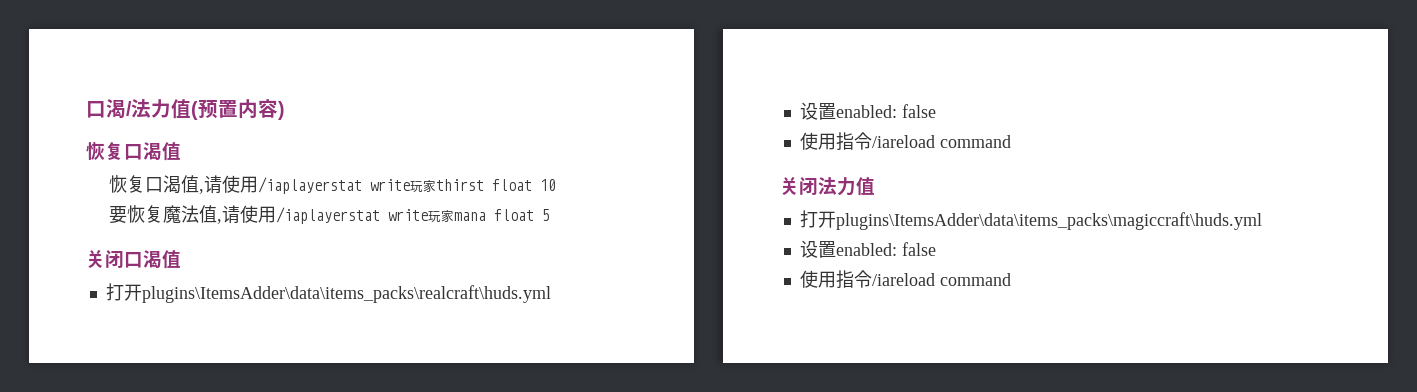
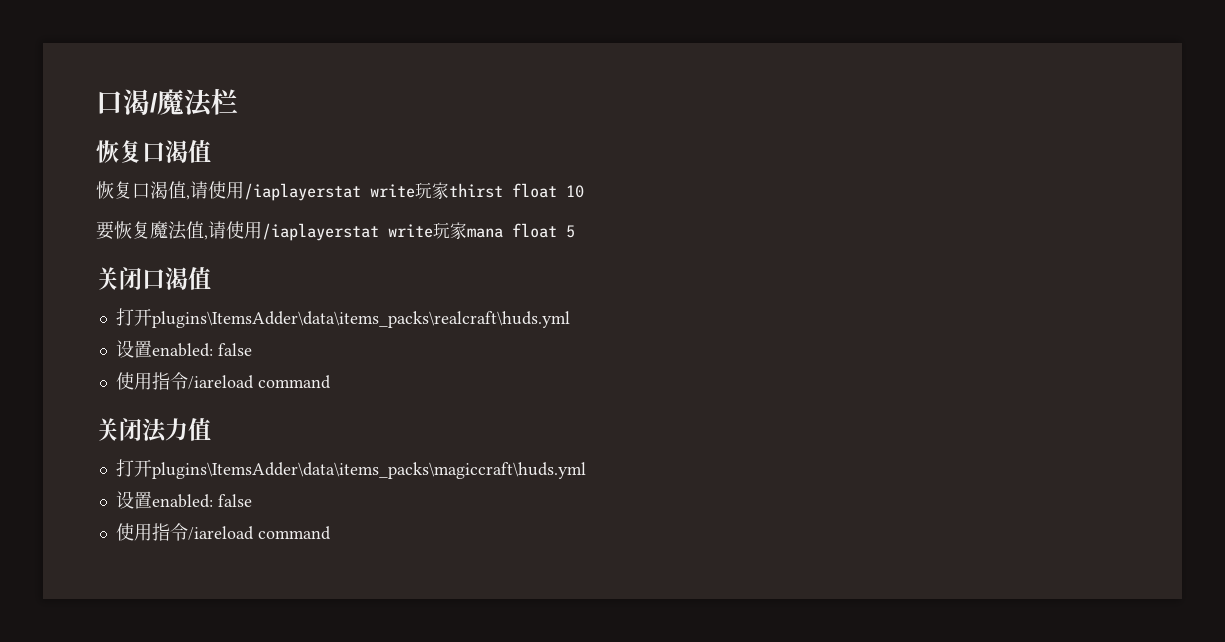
- 口渴/法力值(预置内容)
+ 口渴/魔法栏

